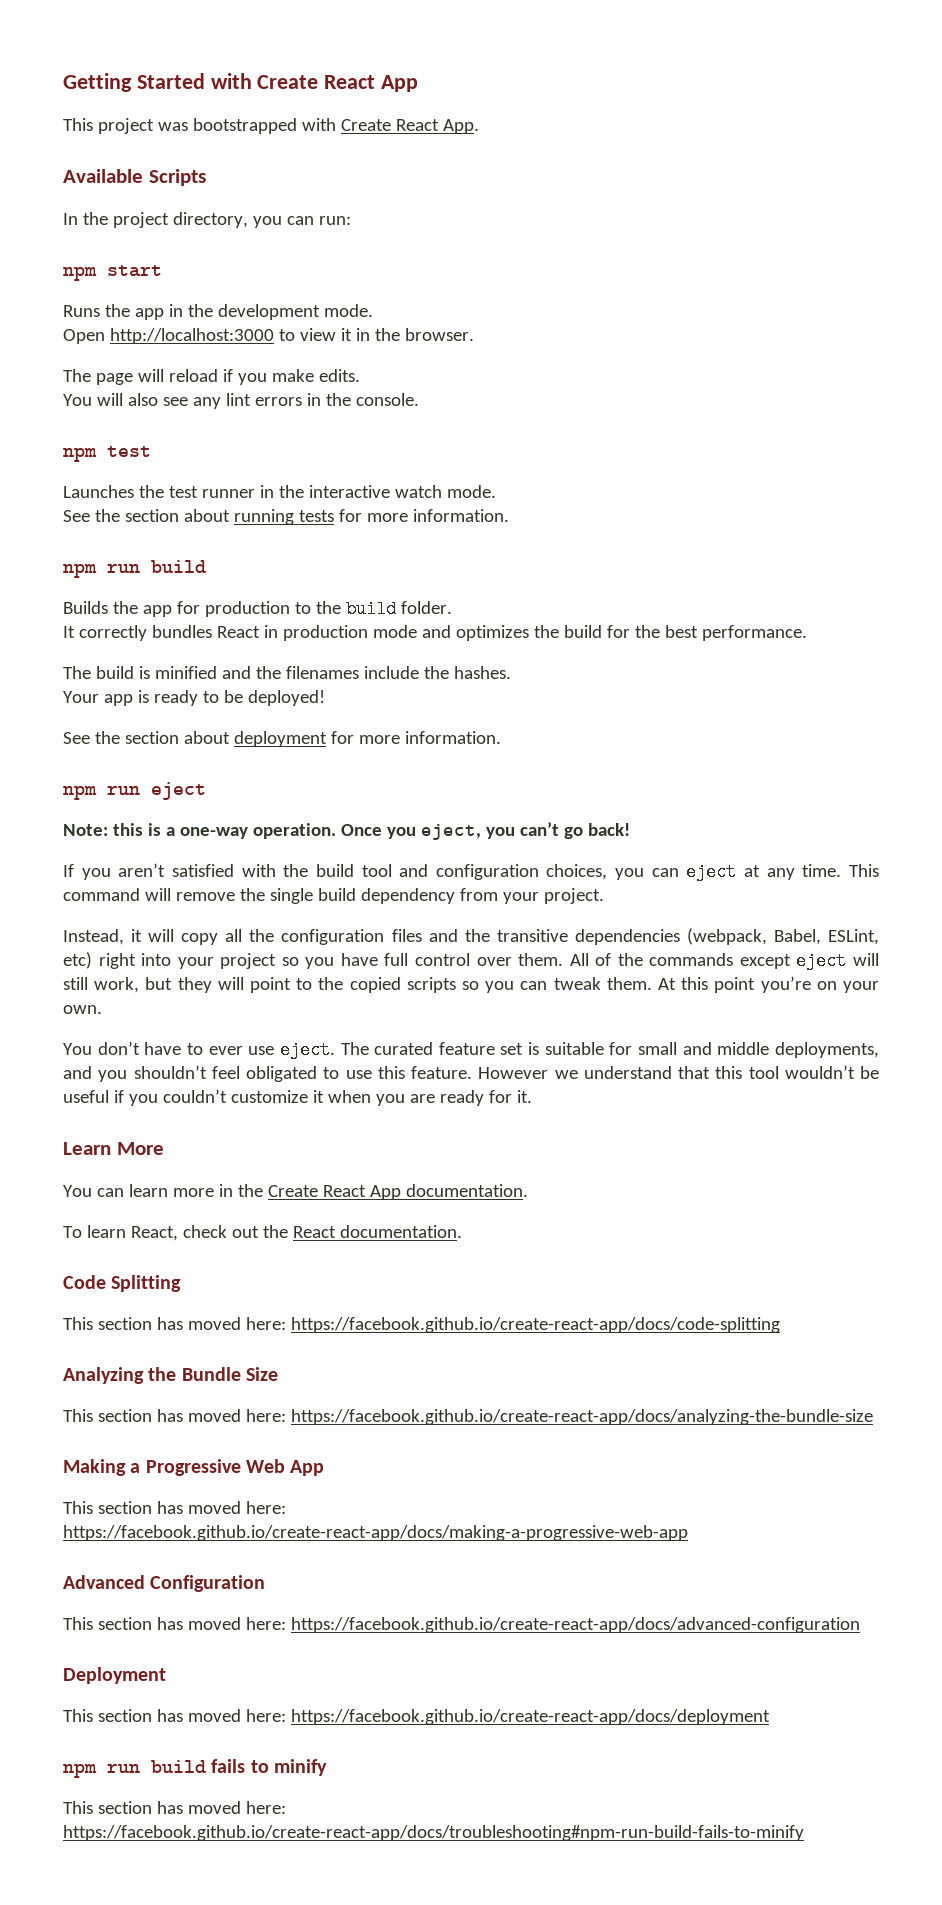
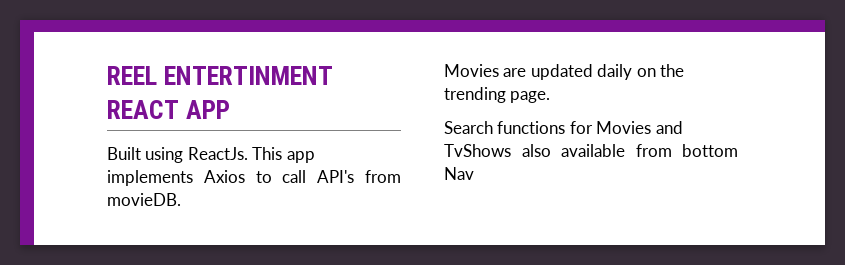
- Getting Started with Create React App
- This project was bootstrapped with Create React App.
- Available Scripts
- In the project directory, you can run:
- npm start
- Runs the app in the development mode.
- Open http://localhost:3000 to view it in the browser.
- The page will reload if you make edits.
- You will also see any lint errors in the console.
- npm test
- Launches the test runner in the interactive watch mode.
- See the section about running tests for more information.
- npm run build
- Builds the app for production to the build folder.
- It correctly bundles React in production mode and optimizes the build for the best performance.
- The build is minified and the filenames include the hashes.
- Your app is ready to be deployed!
- See the section about deployment for more information.
- npm run eject
- Note: this is a one-way operation. Once you eject, you can’t go back!
- If you aren’t satisfied with the build tool and configuration choices, you can eject at any time. This command will remove the single build dependency from your project.
- Instead, it will copy all the configuration files and the transitive dependencies (webpack, Babel, ESLint, etc) right into your project so you have full control over them. All of the commands except eject will still work, but they will point to the copied scripts so you can tweak them. At this point you’re on your own.
- You don’t have to ever use eject. The curated feature set is suitable for small and middle deployments, and you shouldn’t feel obligated to use this feature. However we understand that this tool wouldn’t be useful if you couldn’t customize it when you are ready for it.
- Learn More
- You can learn more in the Create React App documentation.
- To learn React, check out the React documentation.
- Code Splitting
- This section has moved here: https://facebook.github.io/create-react-app/docs/code-splitting
- Analyzing the Bundle Size
- This section has moved here: https://facebook.github.io/create-react-app/docs/analyzing-the-bundle-size
- Making a Progressive Web App
- This section has moved here: https://facebook.github.io/create-react-app/docs/making-a-progressive-web-app
- Advanced Configuration
- This section has moved here: https://facebook.github.io/create-react-app/docs/advanced-configuration
- Deployment
- This section has moved here: https://facebook.github.io/create-react-app/docs/deployment
- npm run build fails to minify
- This section has moved here: https://facebook.github.io/create-react-app/docs/troubleshooting#npm-run-build-fails-to-minify
+ REEL ENTERTINMENT REACT APP
+ Built using ReactJs. This app implements Axios to call API's from movieDB.
+ Movies are updated daily on the trending page.
+ Search functions for Movies and TvShows also available from bottom Nav

